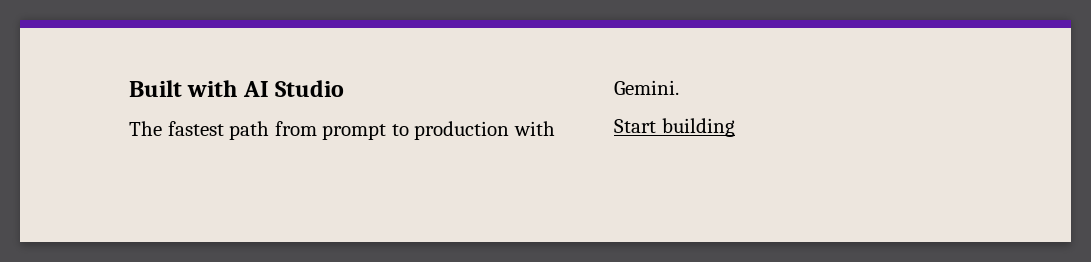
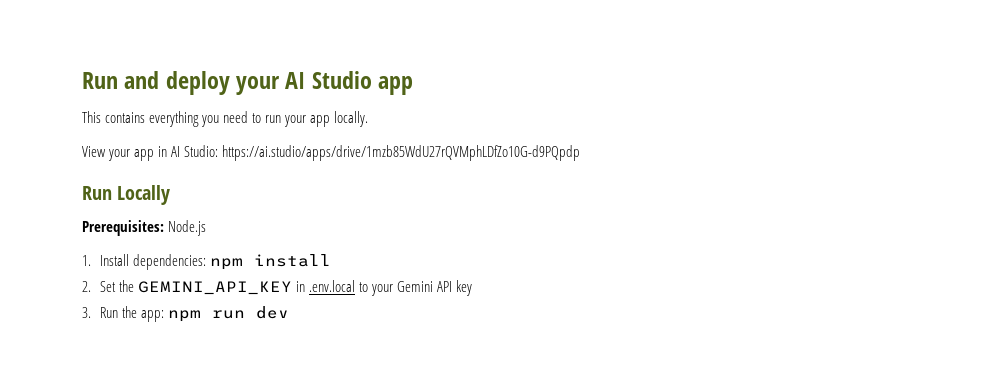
- Built with AI Studio
- The fastest path from prompt to production with Gemini.
- Start building
+ Run and deploy your AI Studio app
+ This contains everything you need to run your app locally.
+ View your app in AI Studio: https://ai.studio/apps/drive/1mzb85WdU27rQVMphLDfZo10G-d9PQpdp
+ Run Locally
+ Prerequisites: Node.js
+ 1. Install dependencies: npm install
+ 2. Set the GEMINI_API_KEY in .env.local to your Gemini API key
+ 3. Run the app: npm run dev

